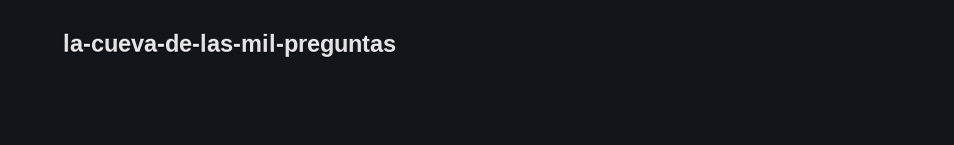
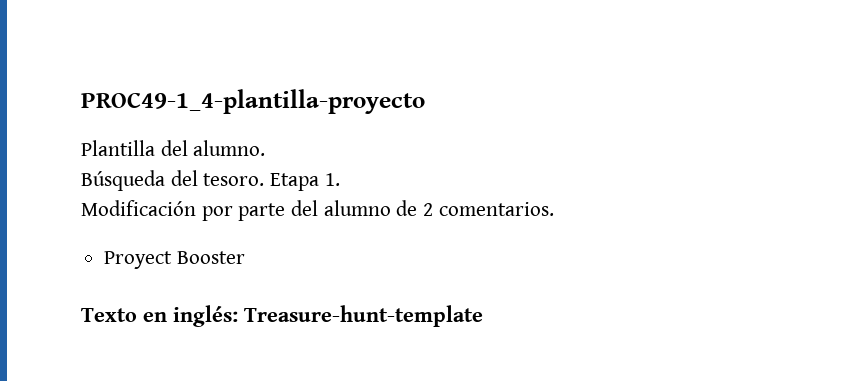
- la-cueva-de-las-mil-preguntas
+ PROC49-1_4-plantilla-proyecto
+ Plantilla del alumno.
+ Búsqueda del tesoro. Etapa 1.
+ Modificación por parte del alumno de 2 comentarios.
+ Proyect Booster
+ Texto en inglés: Treasure-hunt-template

